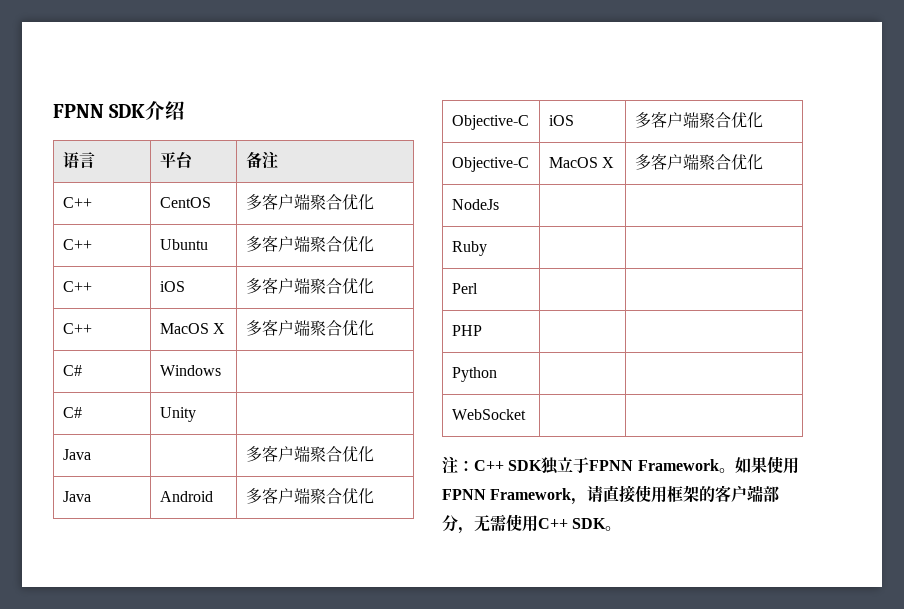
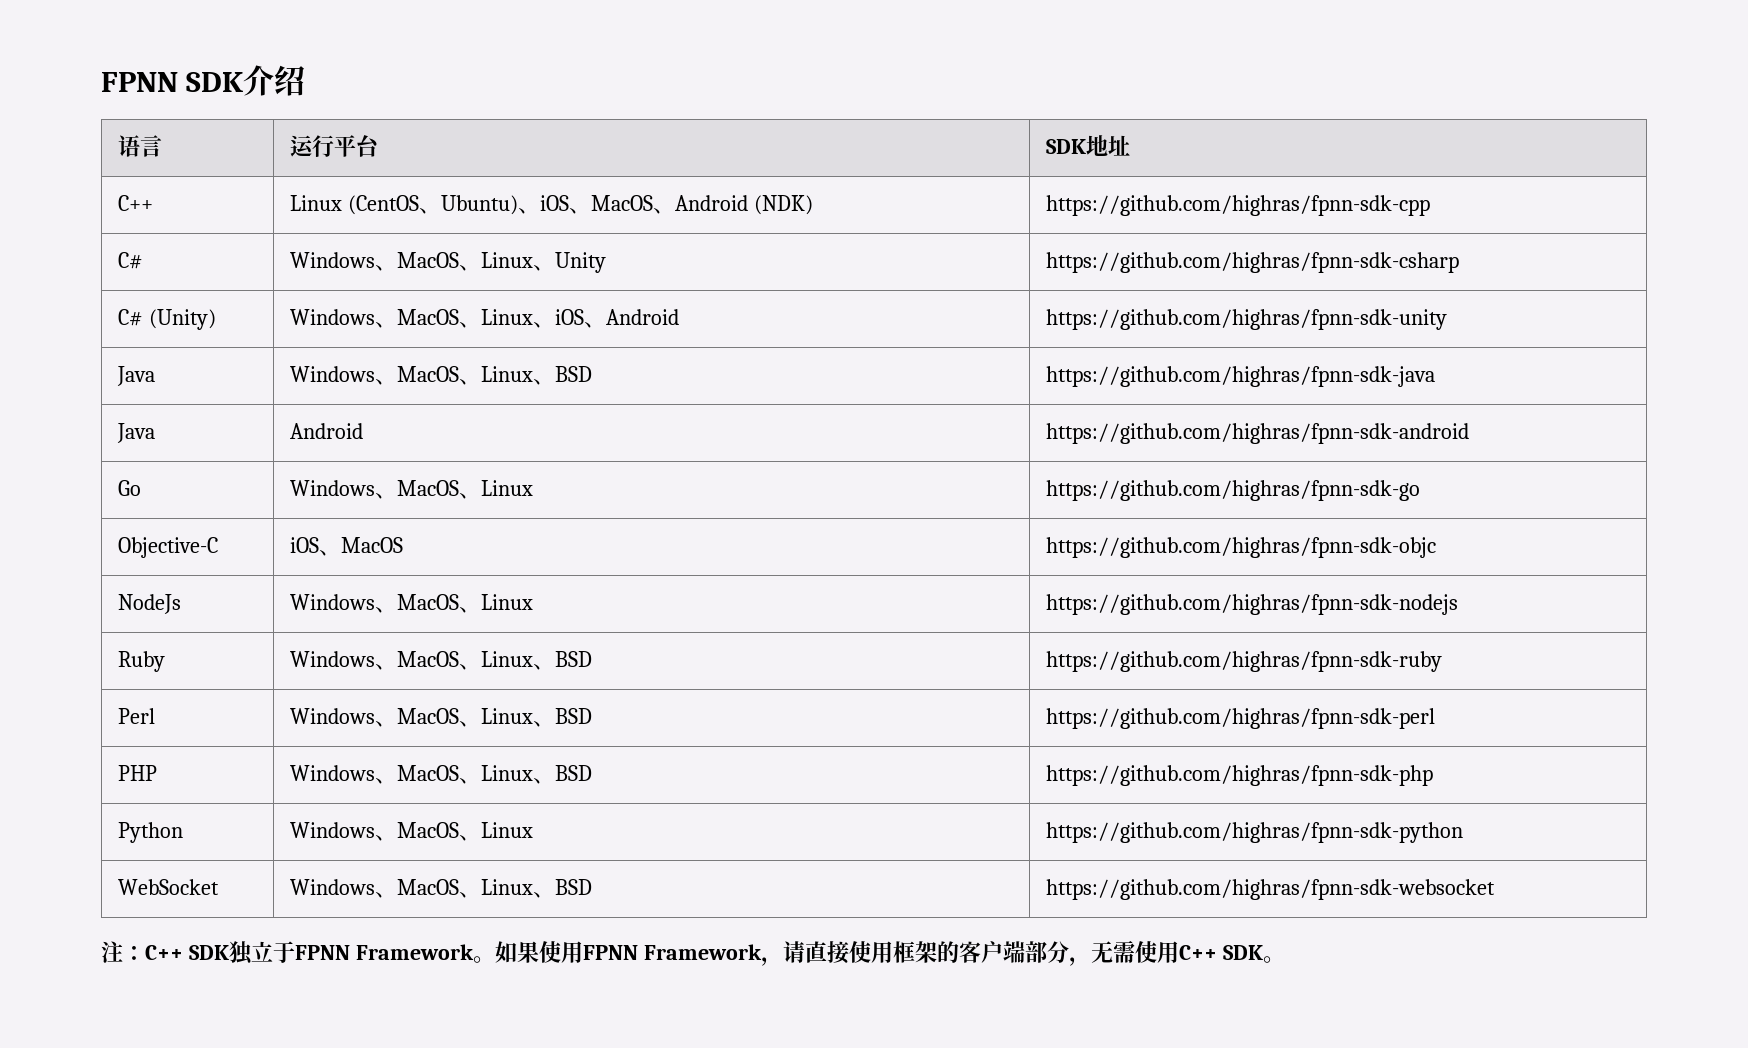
- 语言 | 平台 | 备注
- C++ | CentOS | 多客户端聚合优化
- C++ | Ubuntu | 多客户端聚合优化
- C++ | iOS | 多客户端聚合优化
- C++ | MacOS X | 多客户端聚合优化
- C# | Windows |
- C# | Unity |
- Java | | 多客户端聚合优化
- Java | Android | 多客户端聚合优化
- Objective-C | iOS | 多客户端聚合优化
- Objective-C | MacOS X | 多客户端聚合优化
- NodeJs | |
- Ruby | |
- Perl | |
- PHP | |
- Python | |
- WebSocket | |
+ 语言 | 运行平台 | SDK地址
+ C++ | Linux (CentOS、Ubuntu)、iOS、MacOS、Android (NDK) | https://github.com/highras/fpnn-sdk-cpp
+ C# | Windows、MacOS、Linux、Unity | https://github.com/highras/fpnn-sdk-csharp
+ C# (Unity) | Windows、MacOS、Linux、iOS、Android | https://github.com/highras/fpnn-sdk-unity
+ Java | Windows、MacOS、Linux、BSD | https://github.com/highras/fpnn-sdk-java
+ Java | Android | https://github.com/highras/fpnn-sdk-android
+ Go | Windows、MacOS、Linux | https://github.com/highras/fpnn-sdk-go
+ Objective-C | iOS、MacOS | https://github.com/highras/fpnn-sdk-objc
+ NodeJs | Windows、MacOS、Linux | https://github.com/highras/fpnn-sdk-nodejs
+ Ruby | Windows、MacOS、Linux、BSD | https://github.com/highras/fpnn-sdk-ruby
+ Perl | Windows、MacOS、Linux、BSD | https://github.com/highras/fpnn-sdk-perl
+ PHP | Windows、MacOS、Linux、BSD | https://github.com/highras/fpnn-sdk-php
+ Python | Windows、MacOS、Linux | https://github.com/highras/fpnn-sdk-python
+ WebSocket | Windows、MacOS、Linux、BSD | https://github.com/highras/fpnn-sdk-websocket

